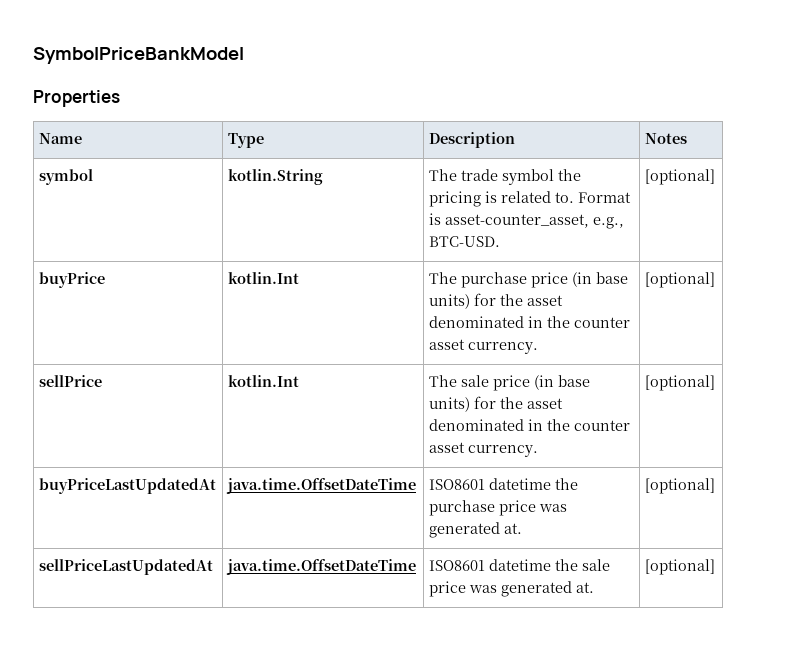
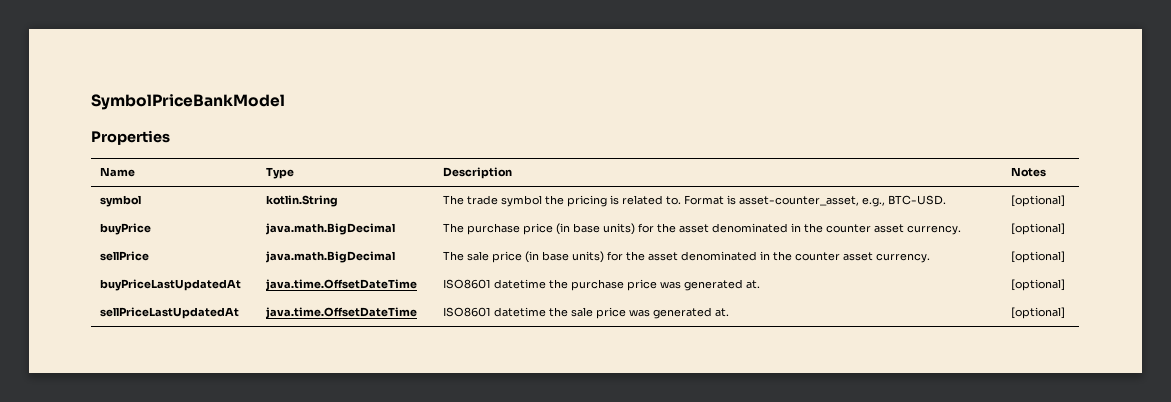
- buyPrice | kotlin.Int | The purchase price (in base units) for the asset denominated in the counter asset currency. | [optional]
+ buyPrice | java.math.BigDecimal | The purchase price (in base units) for the asset denominated in the counter asset currency. | [optional]
- sellPrice | kotlin.Int | The sale price (in base units) for the asset denominated in the counter asset currency. | [optional]
+ sellPrice | java.math.BigDecimal | The sale price (in base units) for the asset denominated in the counter asset currency. | [optional]

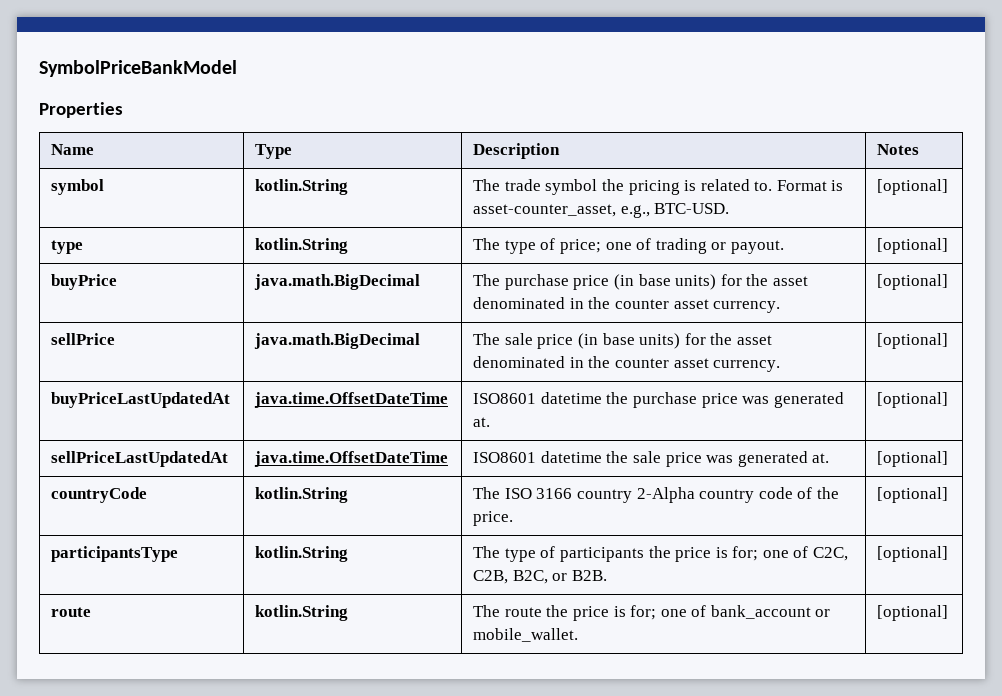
+ type | kotlin.String | The type of price; one of trading or payout. | [optional]
+ countryCode | kotlin.String | The ISO 3166 country 2-Alpha country code of the price. | [optional]
+ participantsType | kotlin.String | The type of participants the price is for; one of C2C, C2B, B2C, or B2B. | [optional]
+ route | kotlin.String | The route the price is for; one of bank_account or mobile_wallet. | [optional]

